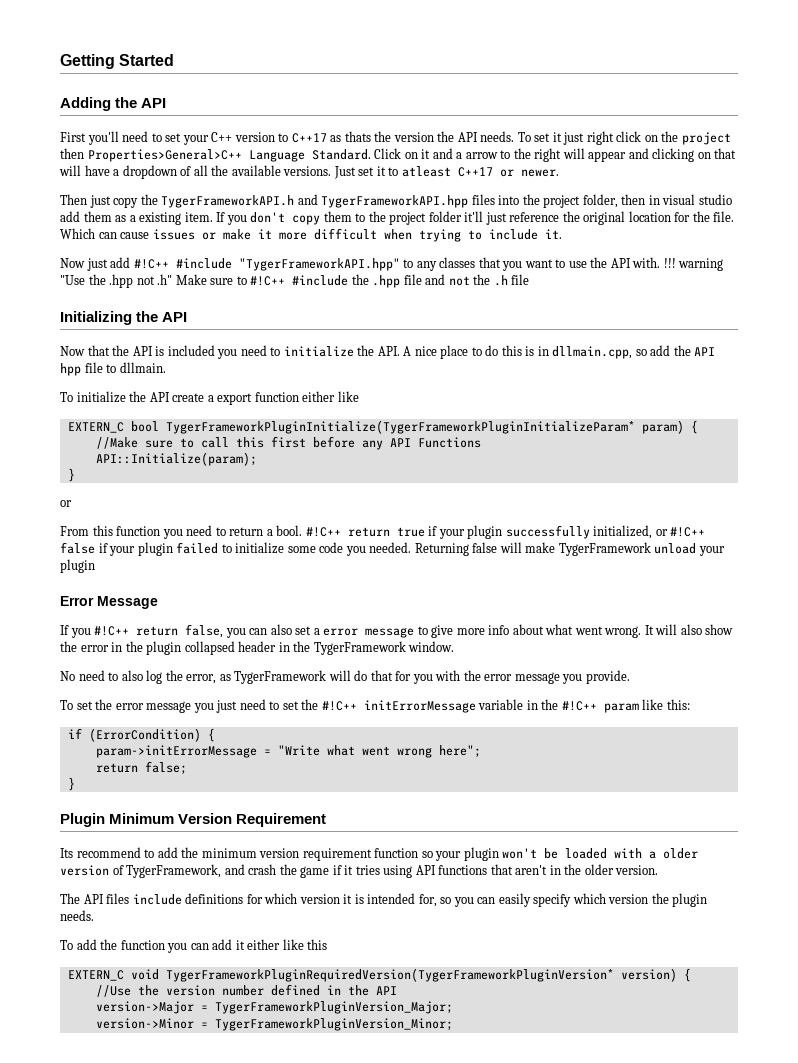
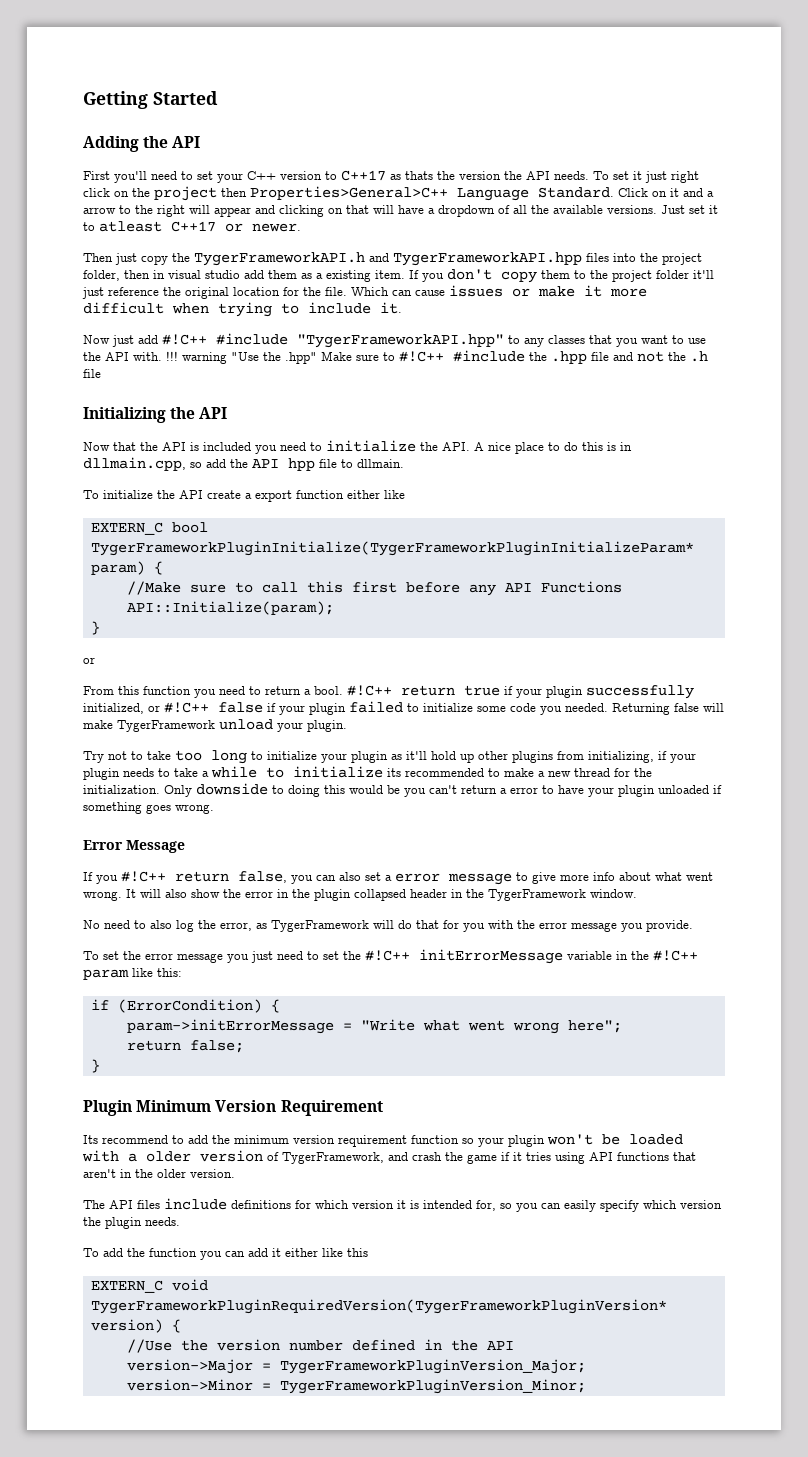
- !!! warning "Use the .hpp not .h" Make sure to #!C++ #include the .hpp file and not the .h file
+ !!! warning "Use the .hpp" Make sure to #!C++ #include the .hpp file and not the .h file
- Returning false will make TygerFramework unload your plugin
+ Returning false will make TygerFramework unload your plugin.
+ Try not to take too long to initialize your plugin as it'll hold up other plugins from initializing, if your plugin needs to take a while to initialize its recommended to make a new thread for the initialization. Only downside to doing this would be you can't return a error to have your plugin unloaded if something goes wrong.

